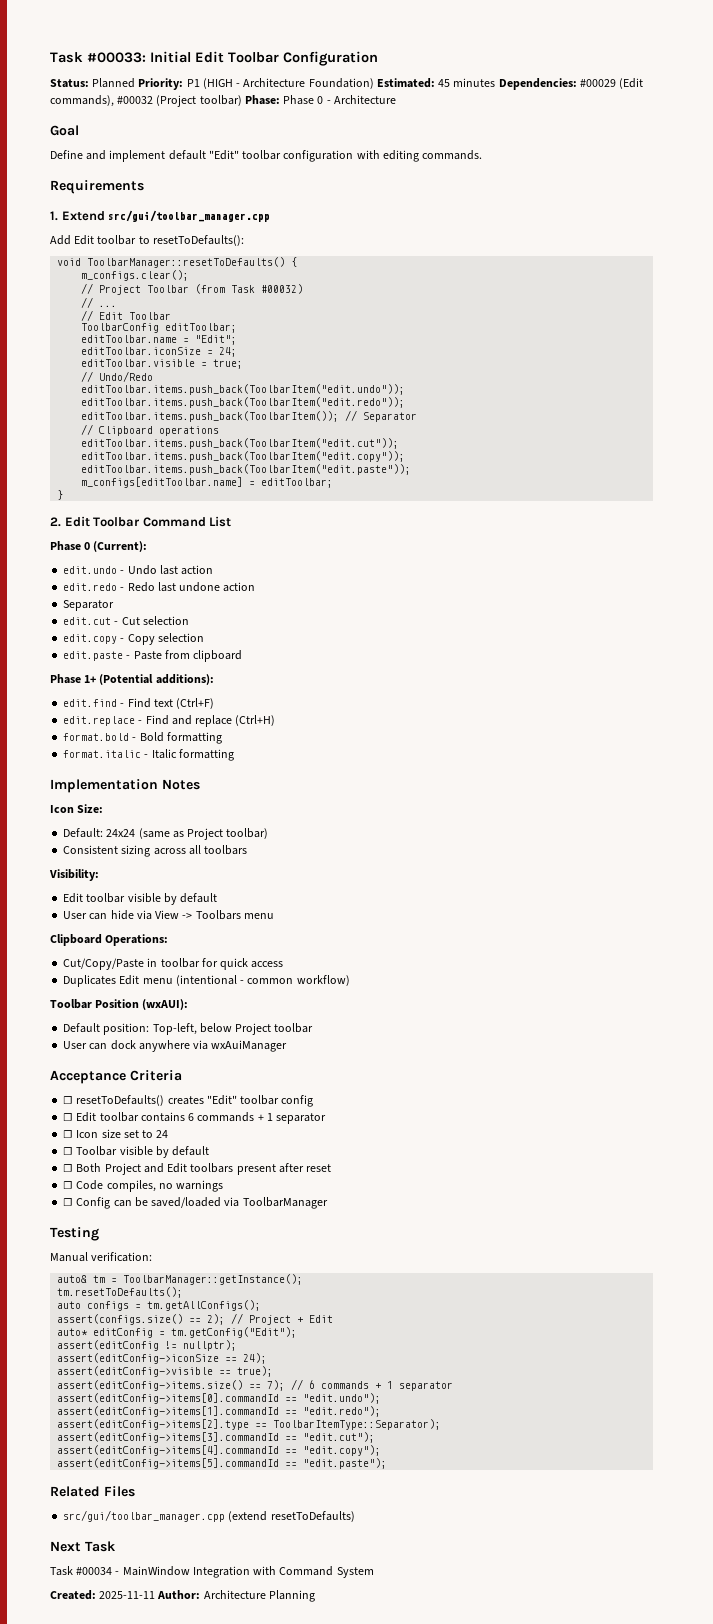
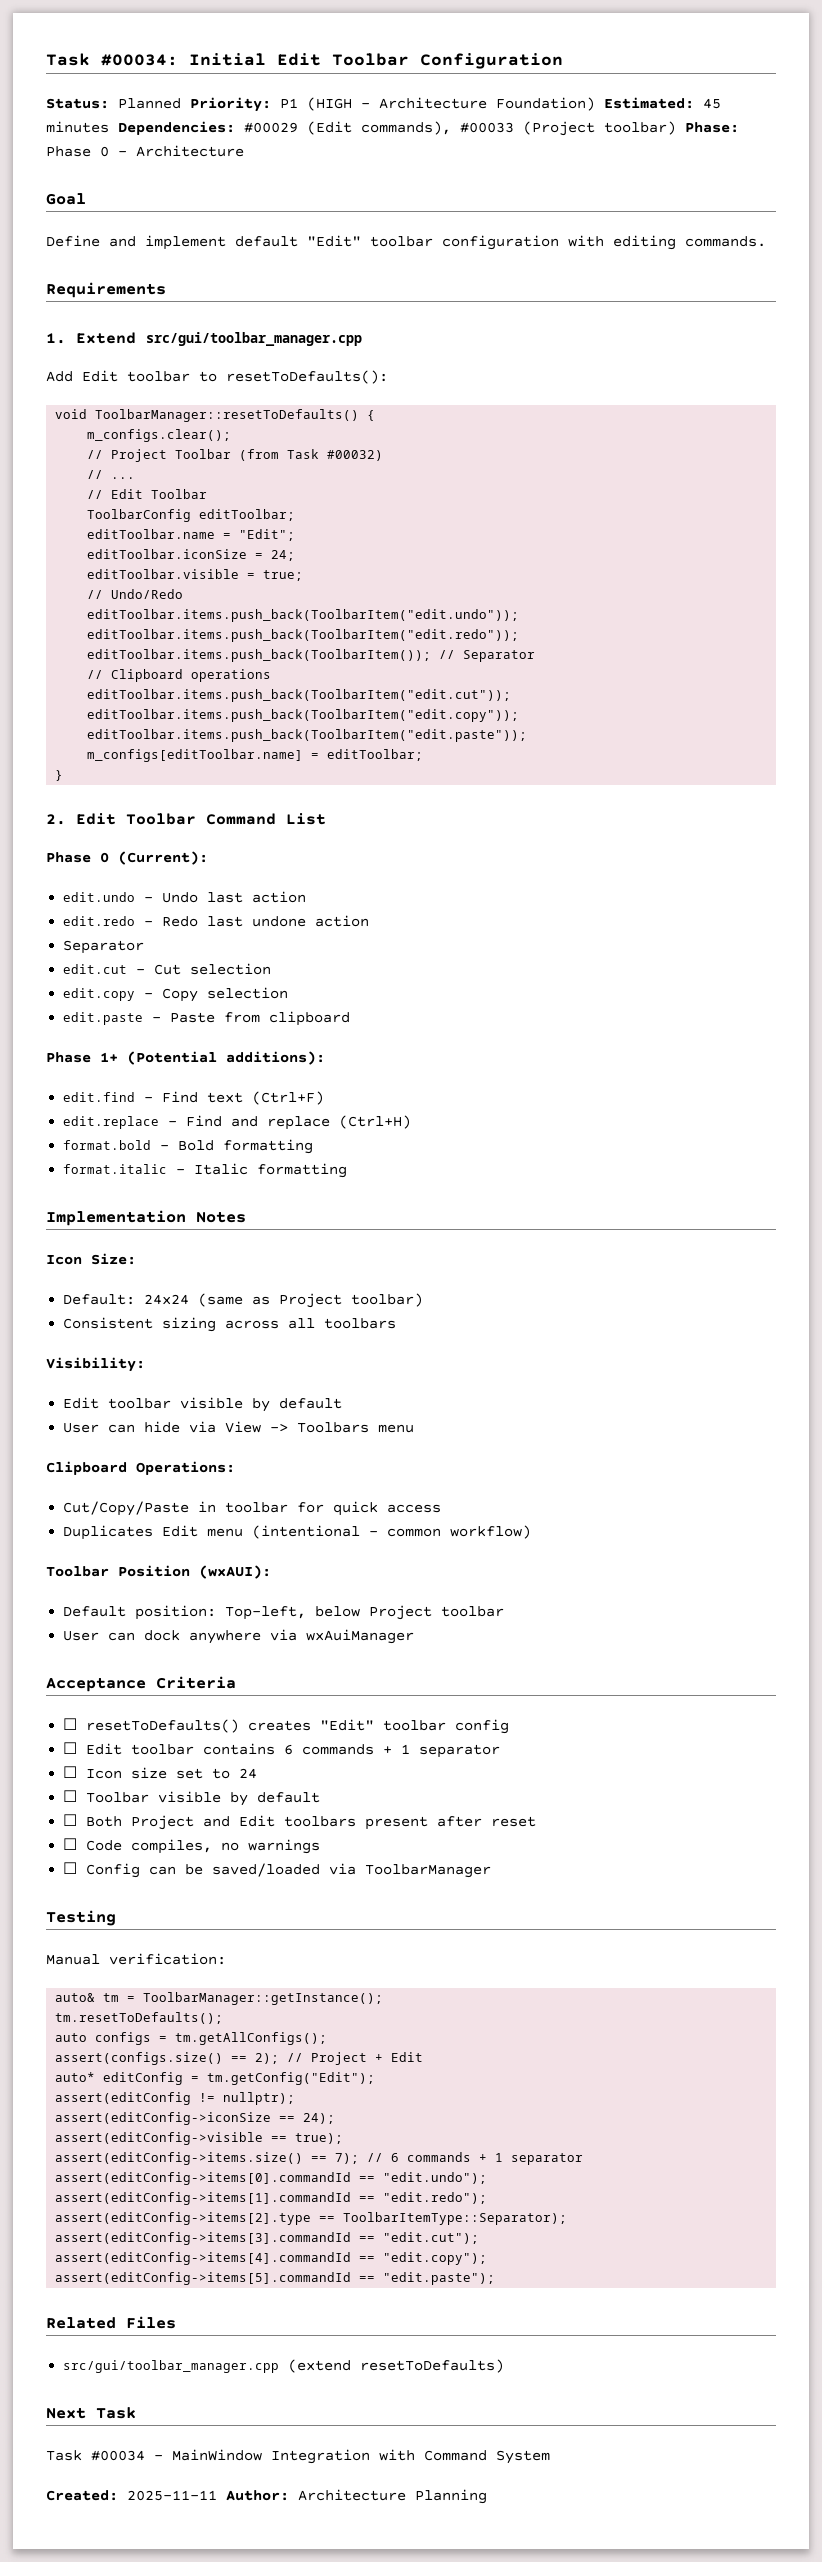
- Task #00033: Initial Edit Toolbar Configuration
+ Task #00034: Initial Edit Toolbar Configuration
- Status: Planned Priority: P1 (HIGH - Architecture Foundation) Estimated: 45 minutes Dependencies: #00029 (Edit commands), #00032 (Project toolbar) Phase: Phase 0 - Architecture
+ Status: Planned Priority: P1 (HIGH - Architecture Foundation) Estimated: 45 minutes Dependencies: #00029 (Edit commands), #00033 (Project toolbar) Phase: Phase 0 - Architecture

